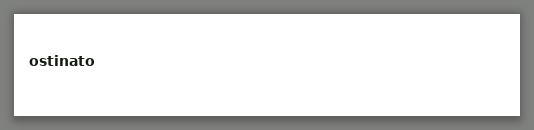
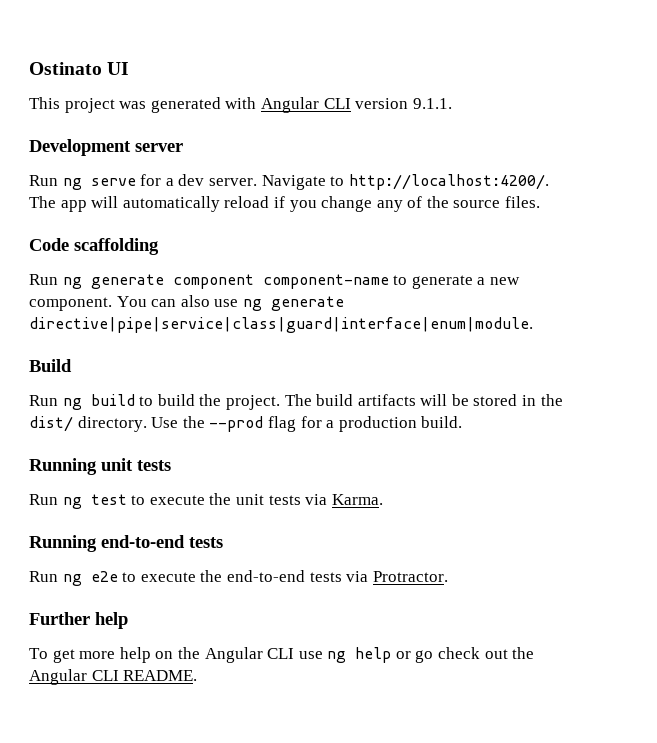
- ostinato
+ Ostinato UI
+ This project was generated with Angular CLI version 9.1.1.
+ Development server
+ Run ng serve for a dev server. Navigate to http://localhost:4200/. The app will automatically reload if you change any of the source files.
+ Code scaffolding
+ Run ng generate component component-name to generate a new component. You can also use ng generate directive|pipe|service|class|guard|interface|enum|module.
+ Build
+ Run ng build to build the project. The build artifacts will be stored in the dist/ directory. Use the --prod flag for a production build.
+ Running unit tests
+ Run ng test to execute the unit tests via Karma.
+ Running end-to-end tests
+ Run ng e2e to execute the end-to-end tests via Protractor.
+ Further help
+ To get more help on the Angular CLI use ng help or go check out the Angular CLI README.

